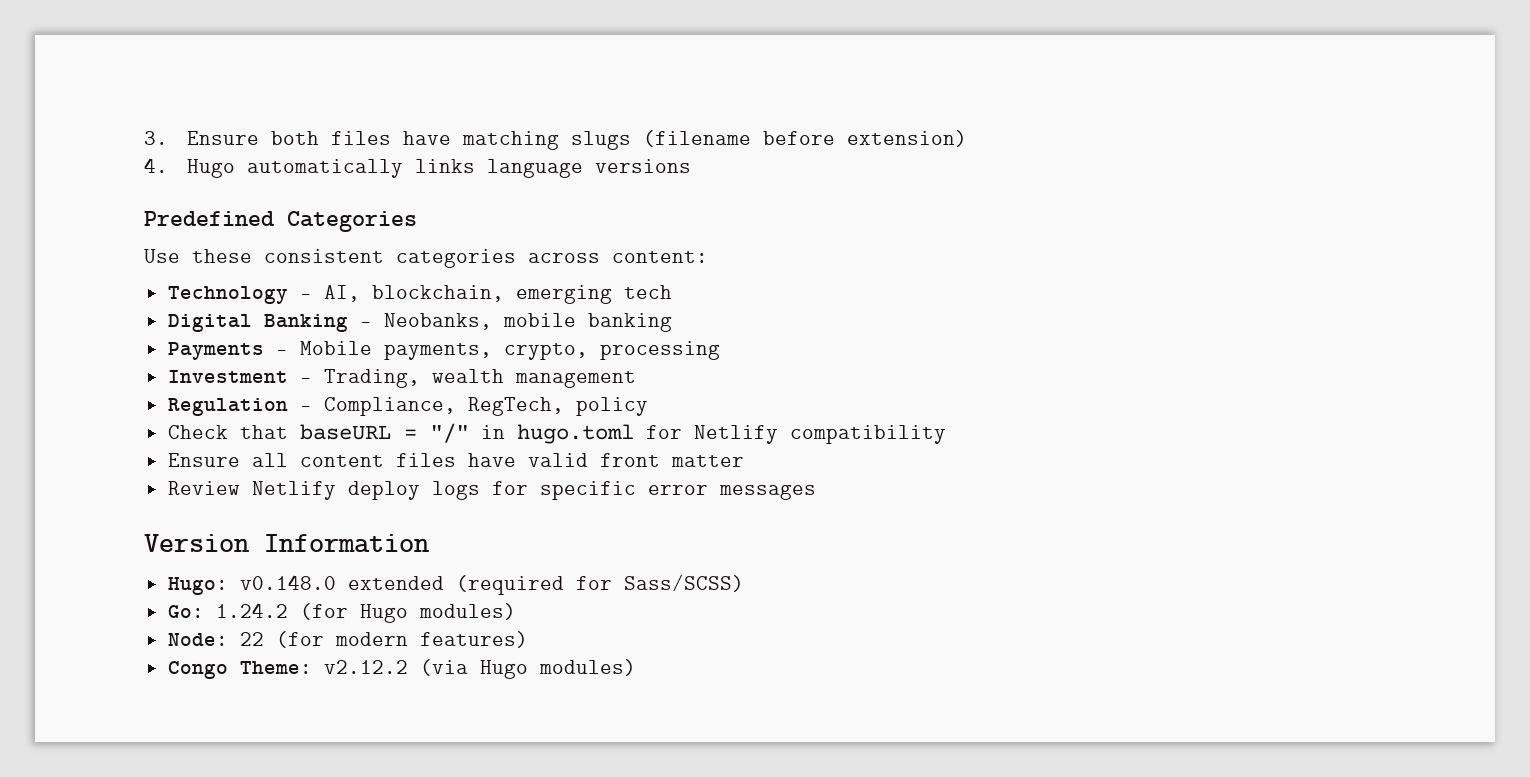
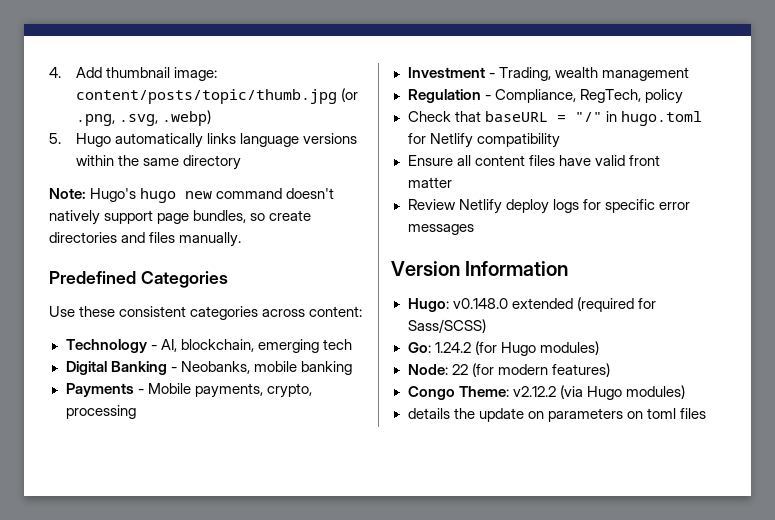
- 3. Ensure both files have matching slugs (filename before extension)
- 4. Hugo automatically links language versions
+ 4. Add thumbnail image: content/posts/topic/thumb.jpg (or .png, .svg, .webp)
+ 5. Hugo automatically links language versions within the same directory
+ Note: Hugo's hugo new command doesn't natively support page bundles, so create directories and files manually.
+ details the update on parameters on toml files

